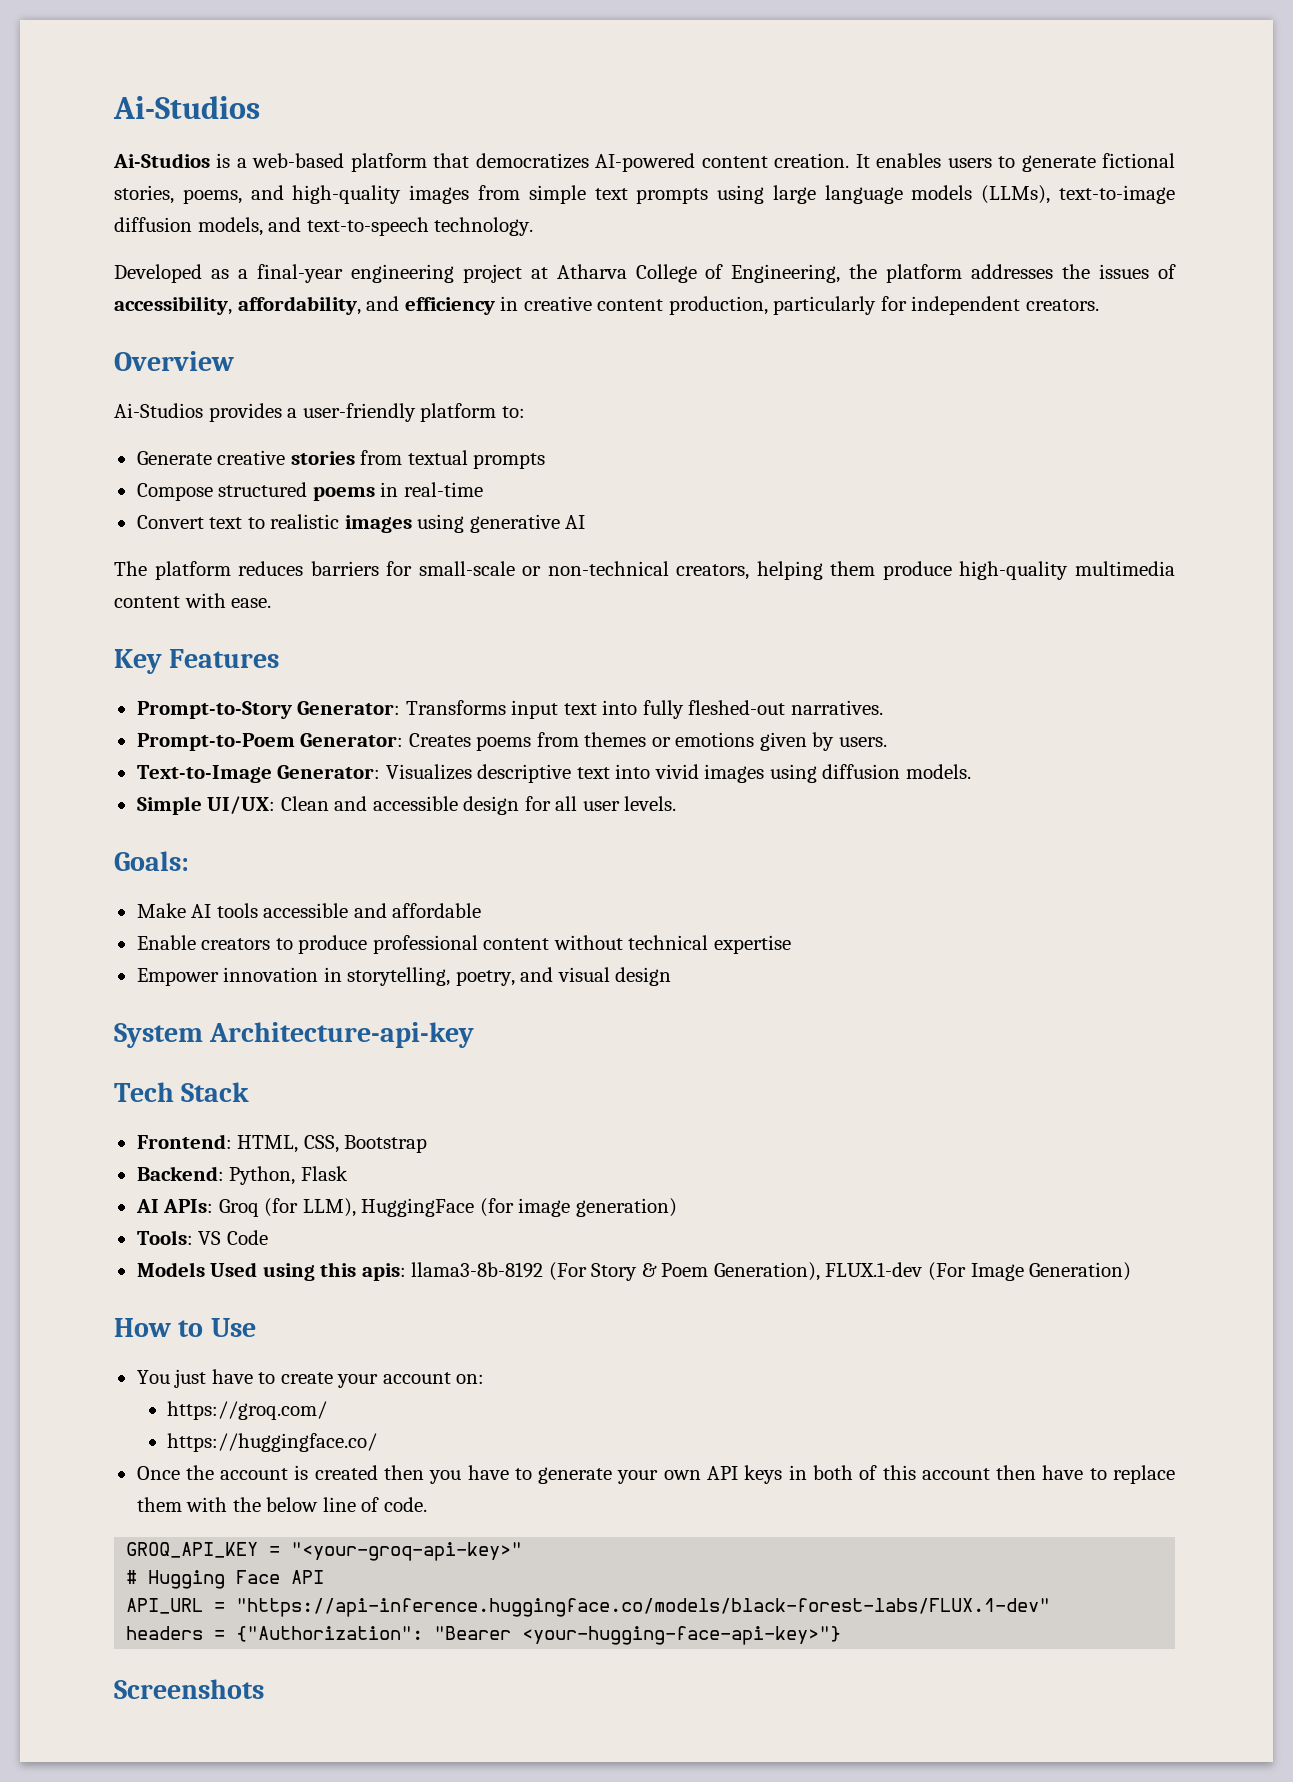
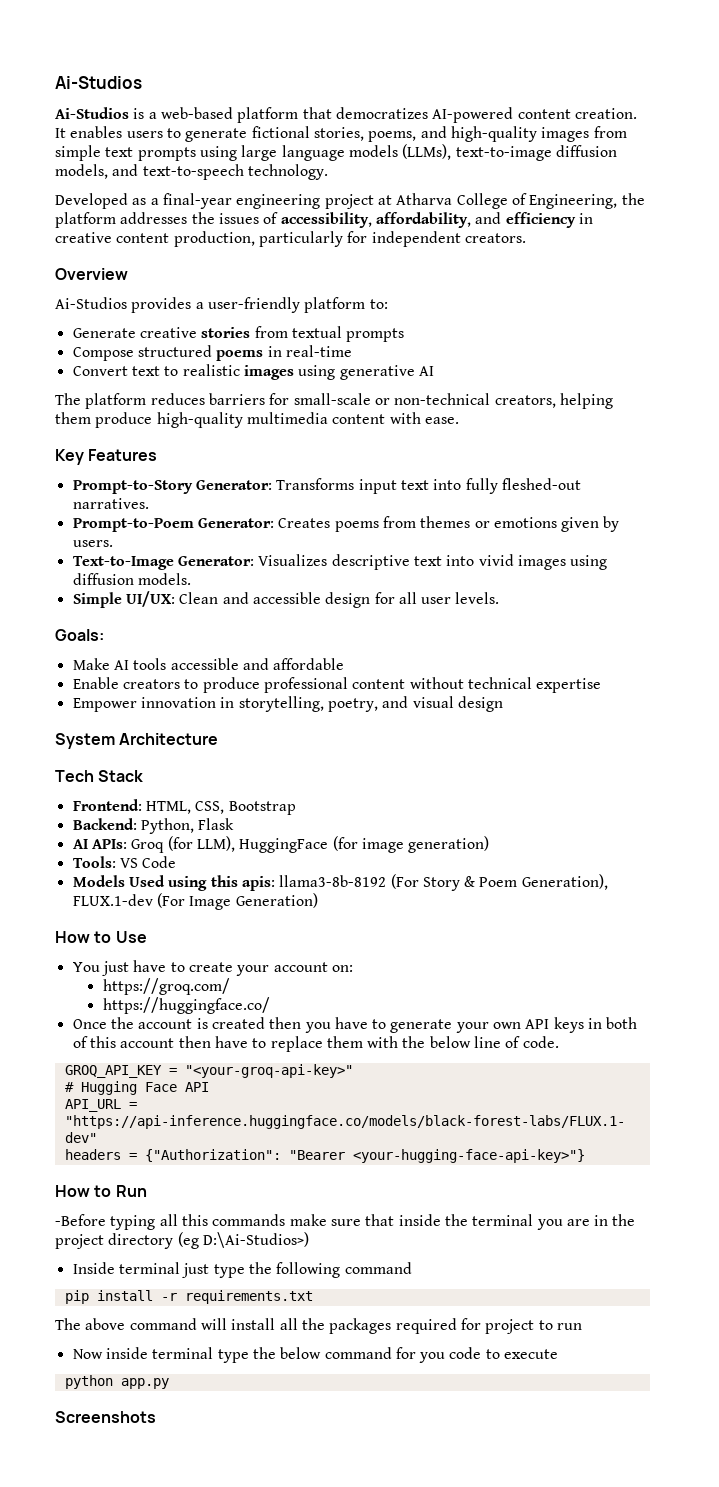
- System Architecture-api-key
+ System Architecture
+ How to Run
+ -Before typing all this commands make sure that inside the terminal you are in the project directory (eg D:\Ai-Studios>)
+ Inside terminal just type the following command
+ pip install -r requirements.txt
+ The above command will install all the packages required for project to run
+ Now inside terminal type the below command for you code to execute
+ python app.py

